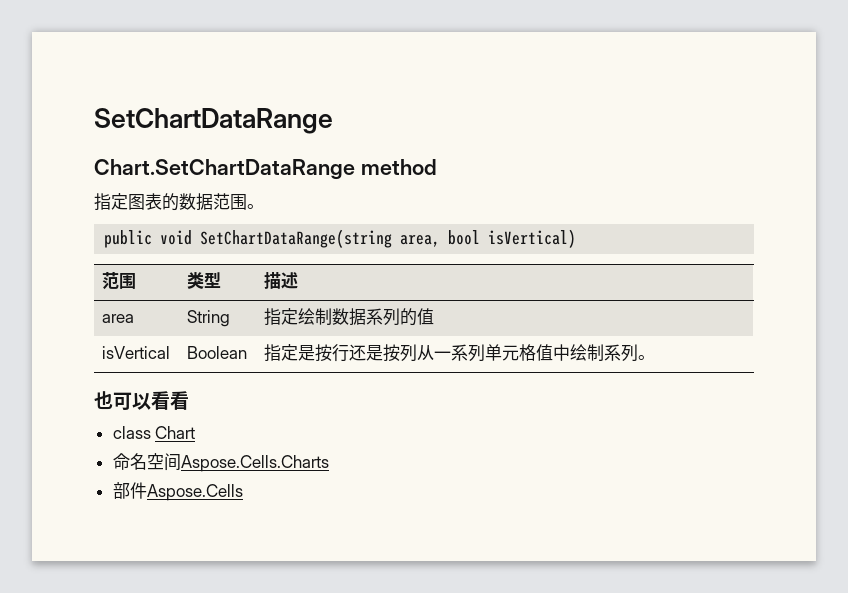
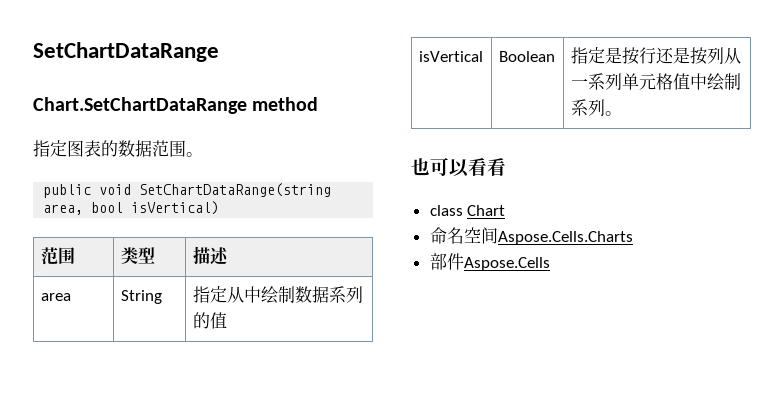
- area | String | 指定绘制数据系列的值
+ area | String | 指定从中绘制数据系列的值

